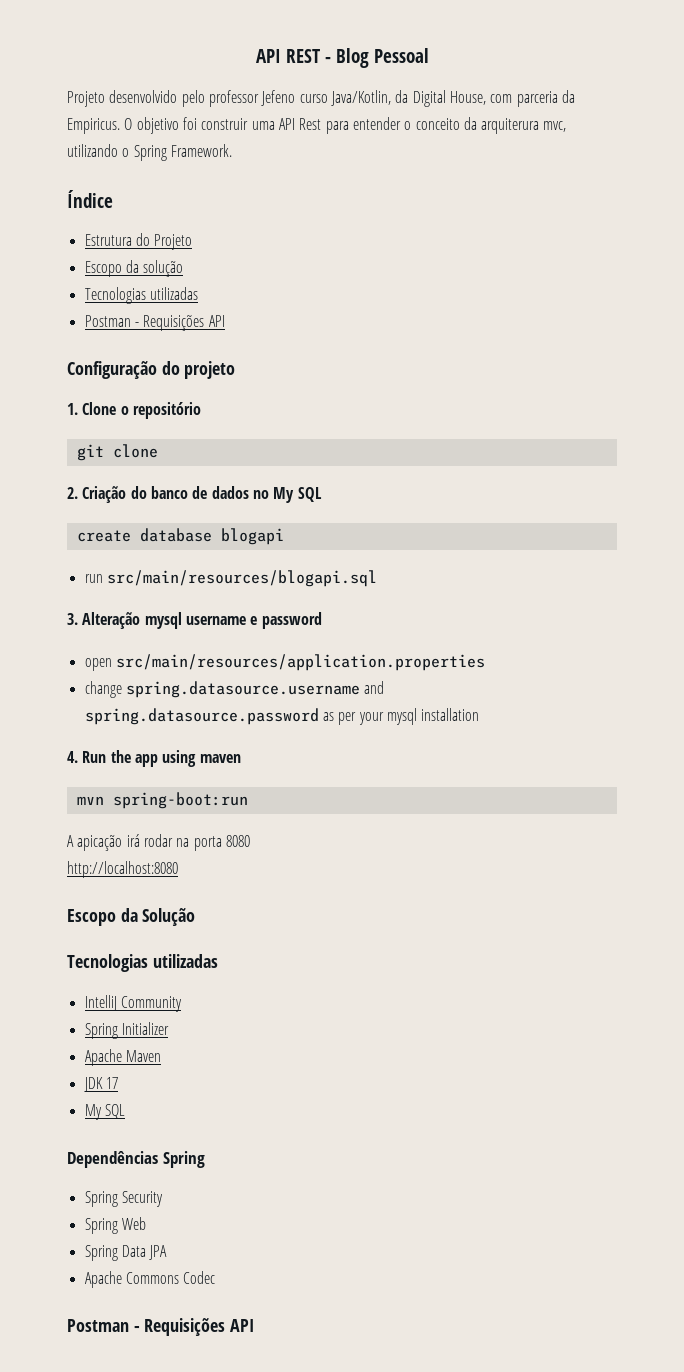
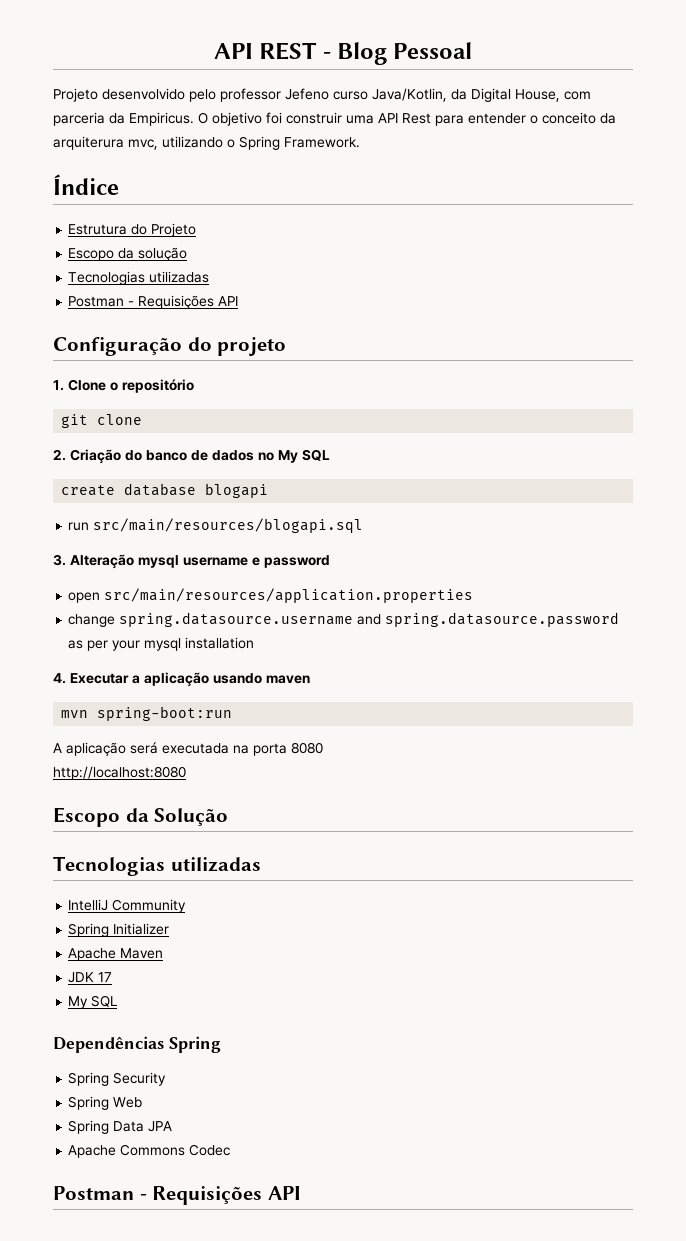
- 4. Run the app using maven
+ 4. Executar a aplicação usando maven
- A apicação irá rodar na porta 8080
+ A aplicação será executada na porta 8080

